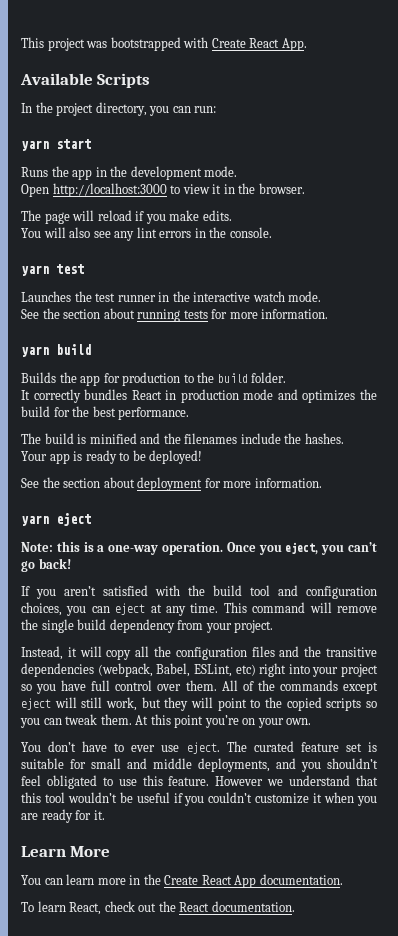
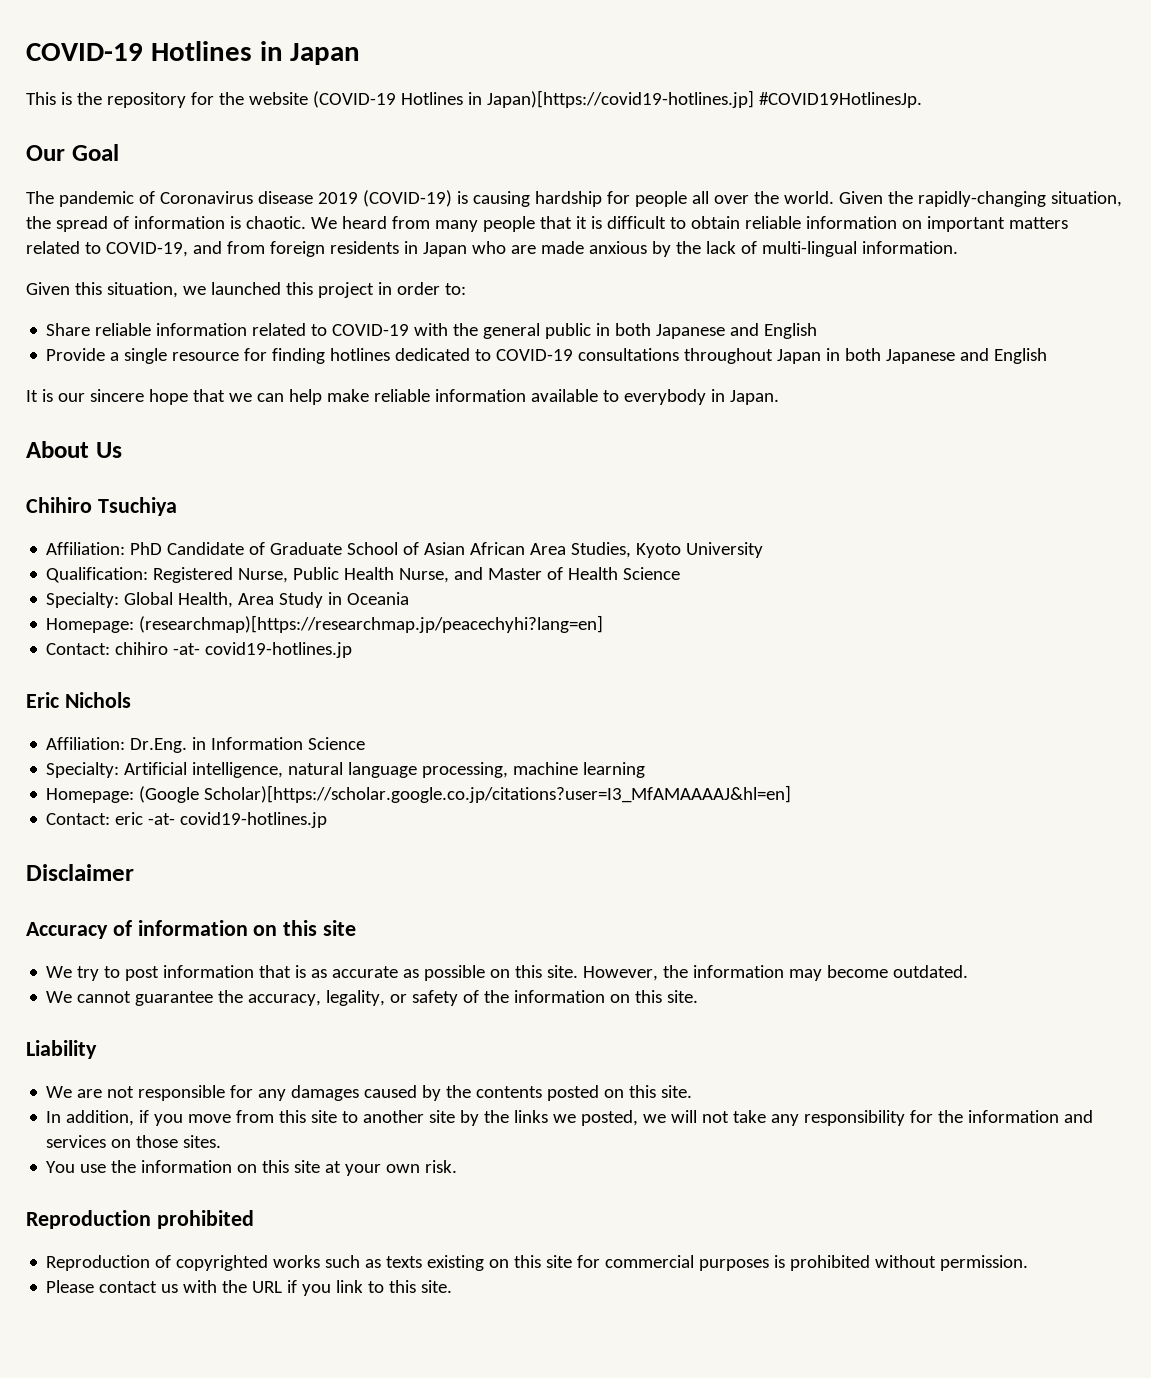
- This project was bootstrapped with Create React App.
- Available Scripts
- In the project directory, you can run:
- yarn start
- Runs the app in the development mode.
- Open http://localhost:3000 to view it in the browser.
- The page will reload if you make edits.
- You will also see any lint errors in the console.
- yarn test
- Launches the test runner in the interactive watch mode.
- See the section about running tests for more information.
- yarn build
- Builds the app for production to the build folder.
- It correctly bundles React in production mode and optimizes the build for the best performance.
- The build is minified and the filenames include the hashes.
- Your app is ready to be deployed!
- See the section about deployment for more information.
- yarn eject
- Note: this is a one-way operation. Once you eject, you can’t go back!
- If you aren’t satisfied with the build tool and configuration choices, you can eject at any time. This command will remove the single build dependency from your project.
- Instead, it will copy all the configuration files and the transitive dependencies (webpack, Babel, ESLint, etc) right into your project so you have full control over them. All of the commands except eject will still work, but they will point to the copied scripts so you can tweak them. At this point you’re on your own.
- You don’t have to ever use eject. The curated feature set is suitable for small and middle deployments, and you shouldn’t feel obligated to use this feature. However we understand that this tool wouldn’t be useful if you couldn’t customize it when you are ready for it.
- Learn More
- You can learn more in the Create React App documentation.
- To learn React, check out the React documentation.
+ COVID-19 Hotlines in Japan
+ This is the repository for the website (COVID-19 Hotlines in Japan)[https://covid19-hotlines.jp] #COVID19HotlinesJp.
+ Our Goal
+ The pandemic of Coronavirus disease 2019 (COVID-19) is causing hardship for people all over the world. Given the rapidly-changing situation, the spread of information is chaotic. We heard from many people that it is difficult to obtain reliable information on important matters related to COVID-19, and from foreign residents in Japan who are made anxious by the lack of multi-lingual information.
+ Given this situation, we launched this project in order to:
+ Share reliable information related to COVID-19 with the general public in both Japanese and English
+ Provide a single resource for finding hotlines dedicated to COVID-19 consultations throughout Japan in both Japanese and English
+ It is our sincere hope that we can help make reliable information available to everybody in Japan.
+ About Us
+ Chihiro Tsuchiya
+ Affiliation: PhD Candidate of Graduate School of Asian African Area Studies, Kyoto University
+ Qualification: Registered Nurse, Public Health Nurse, and Master of Health Science
+ Specialty: Global Health, Area Study in Oceania
+ Homepage: (researchmap)[https://researchmap.jp/peacechyhi?lang=en]
+ Contact: chihiro -at- covid19-hotlines.jp
+ Eric Nichols
+ Affiliation: Dr.Eng. in Information Science
+ Specialty: Artificial intelligence, natural language processing, machine learning
+ Homepage: (Google Scholar)[https://scholar.google.co.jp/citations?user=I3_MfAMAAAAJ&hl=en]
+ Contact: eric -at- covid19-hotlines.jp
+ Disclaimer
+ Accuracy of information on this site
+ We try to post information that is as accurate as possible on this site. However, the information may become outdated.
+ We cannot guarantee the accuracy, legality, or safety of the information on this site.
+ Liability
+ We are not responsible for any damages caused by the contents posted on this site.
+ In addition, if you move from this site to another site by the links we posted, we will not take any responsibility for the information and services on those sites.
+ You use the information on this site at your own risk.
+ Reproduction prohibited
+ Reproduction of copyrighted works such as texts existing on this site for commercial purposes is prohibited without permission.
+ Please contact us with the URL if you link to this site.

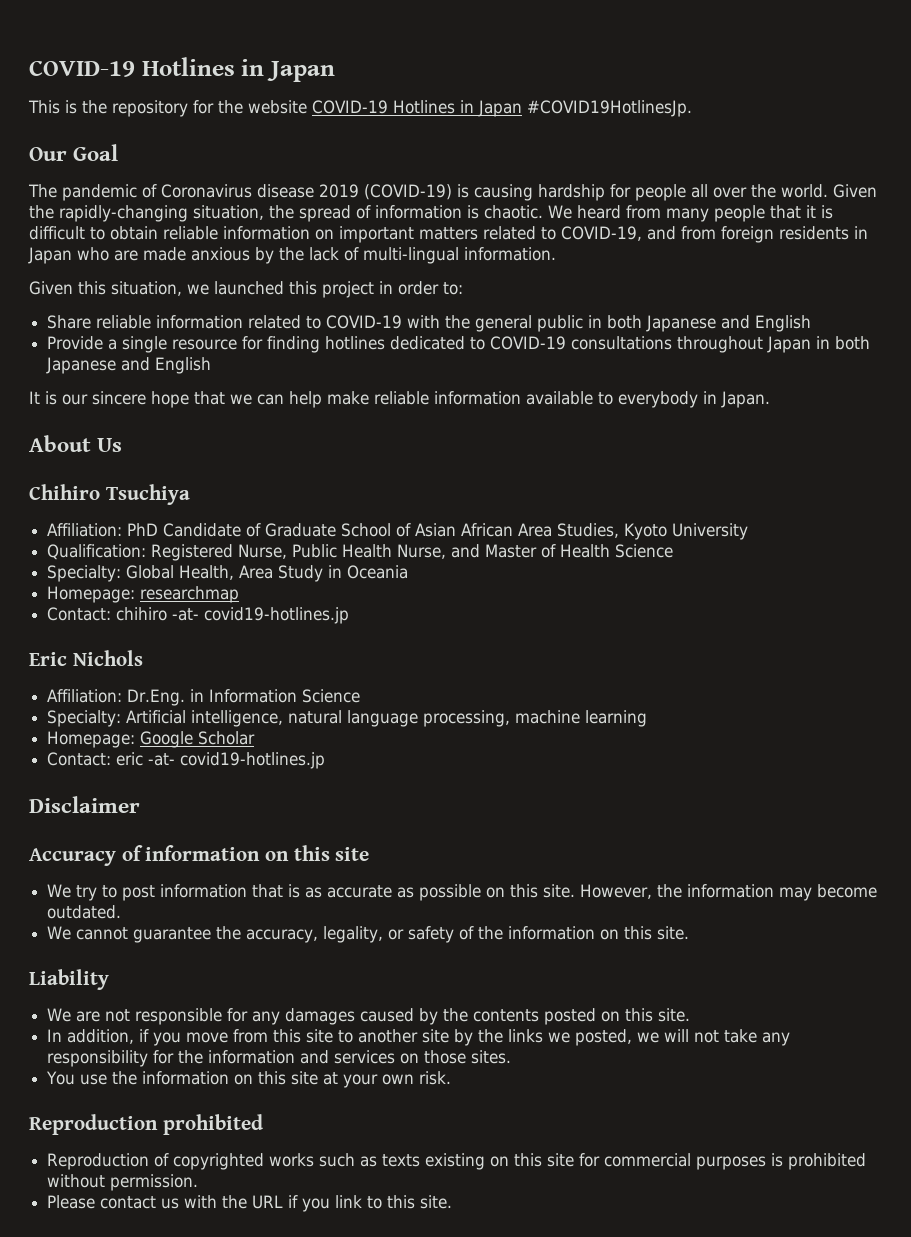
- This is the repository for the website (COVID-19 Hotlines in Japan)[https://covid19-hotlines.jp] #COVID19HotlinesJp.
+ This is the repository for the website COVID-19 Hotlines in Japan #COVID19HotlinesJp.
- Homepage: (researchmap)[https://researchmap.jp/peacechyhi?lang=en]
+ Homepage: researchmap
- Homepage: (Google Scholar)[https://scholar.google.co.jp/citations?user=I3_MfAMAAAAJ&hl=en]
+ Homepage: Google Scholar

